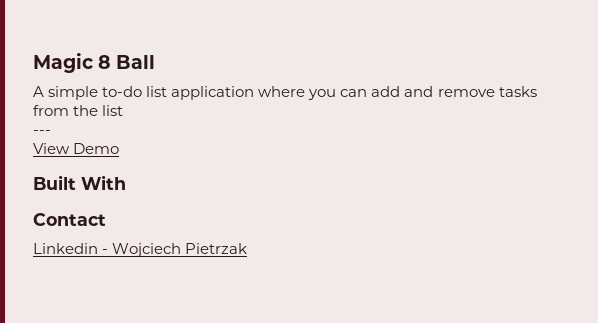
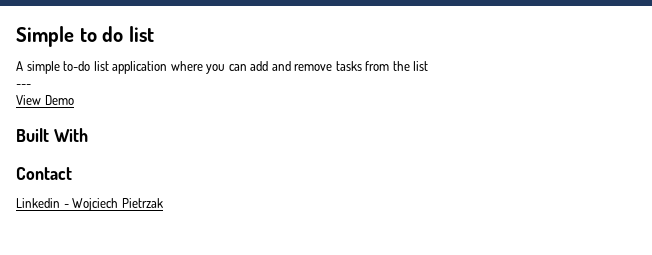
- Magic 8 Ball
+ Simple to do list

